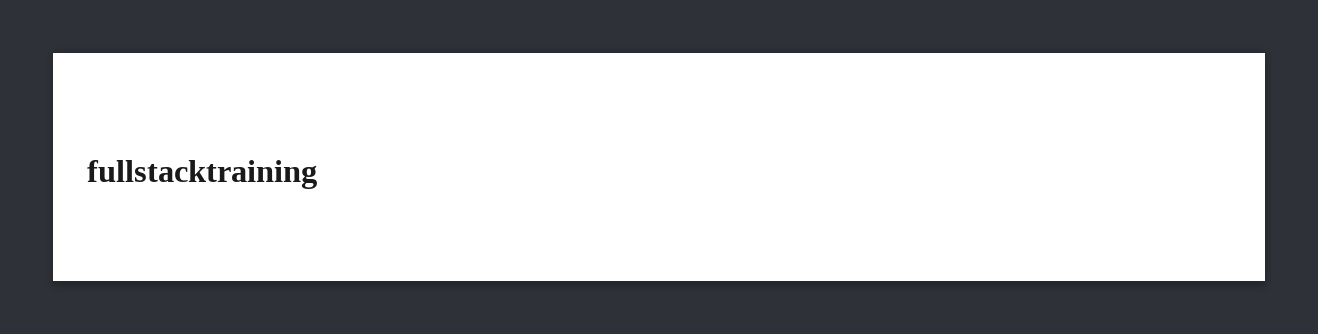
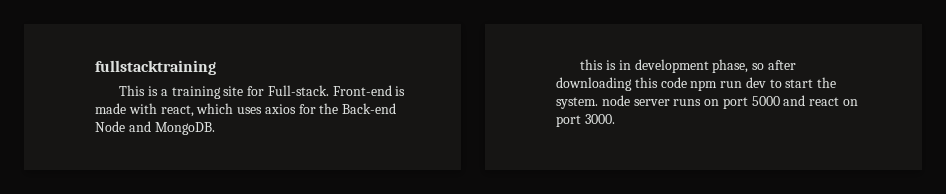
+ This is a training site for Full-stack. Front-end is made with react, which uses axios for the Back-end Node and MongoDB.
+ this is in development phase, so after downloading this code npm run dev to start the system. node server runs on port 5000 and react on port 3000.

